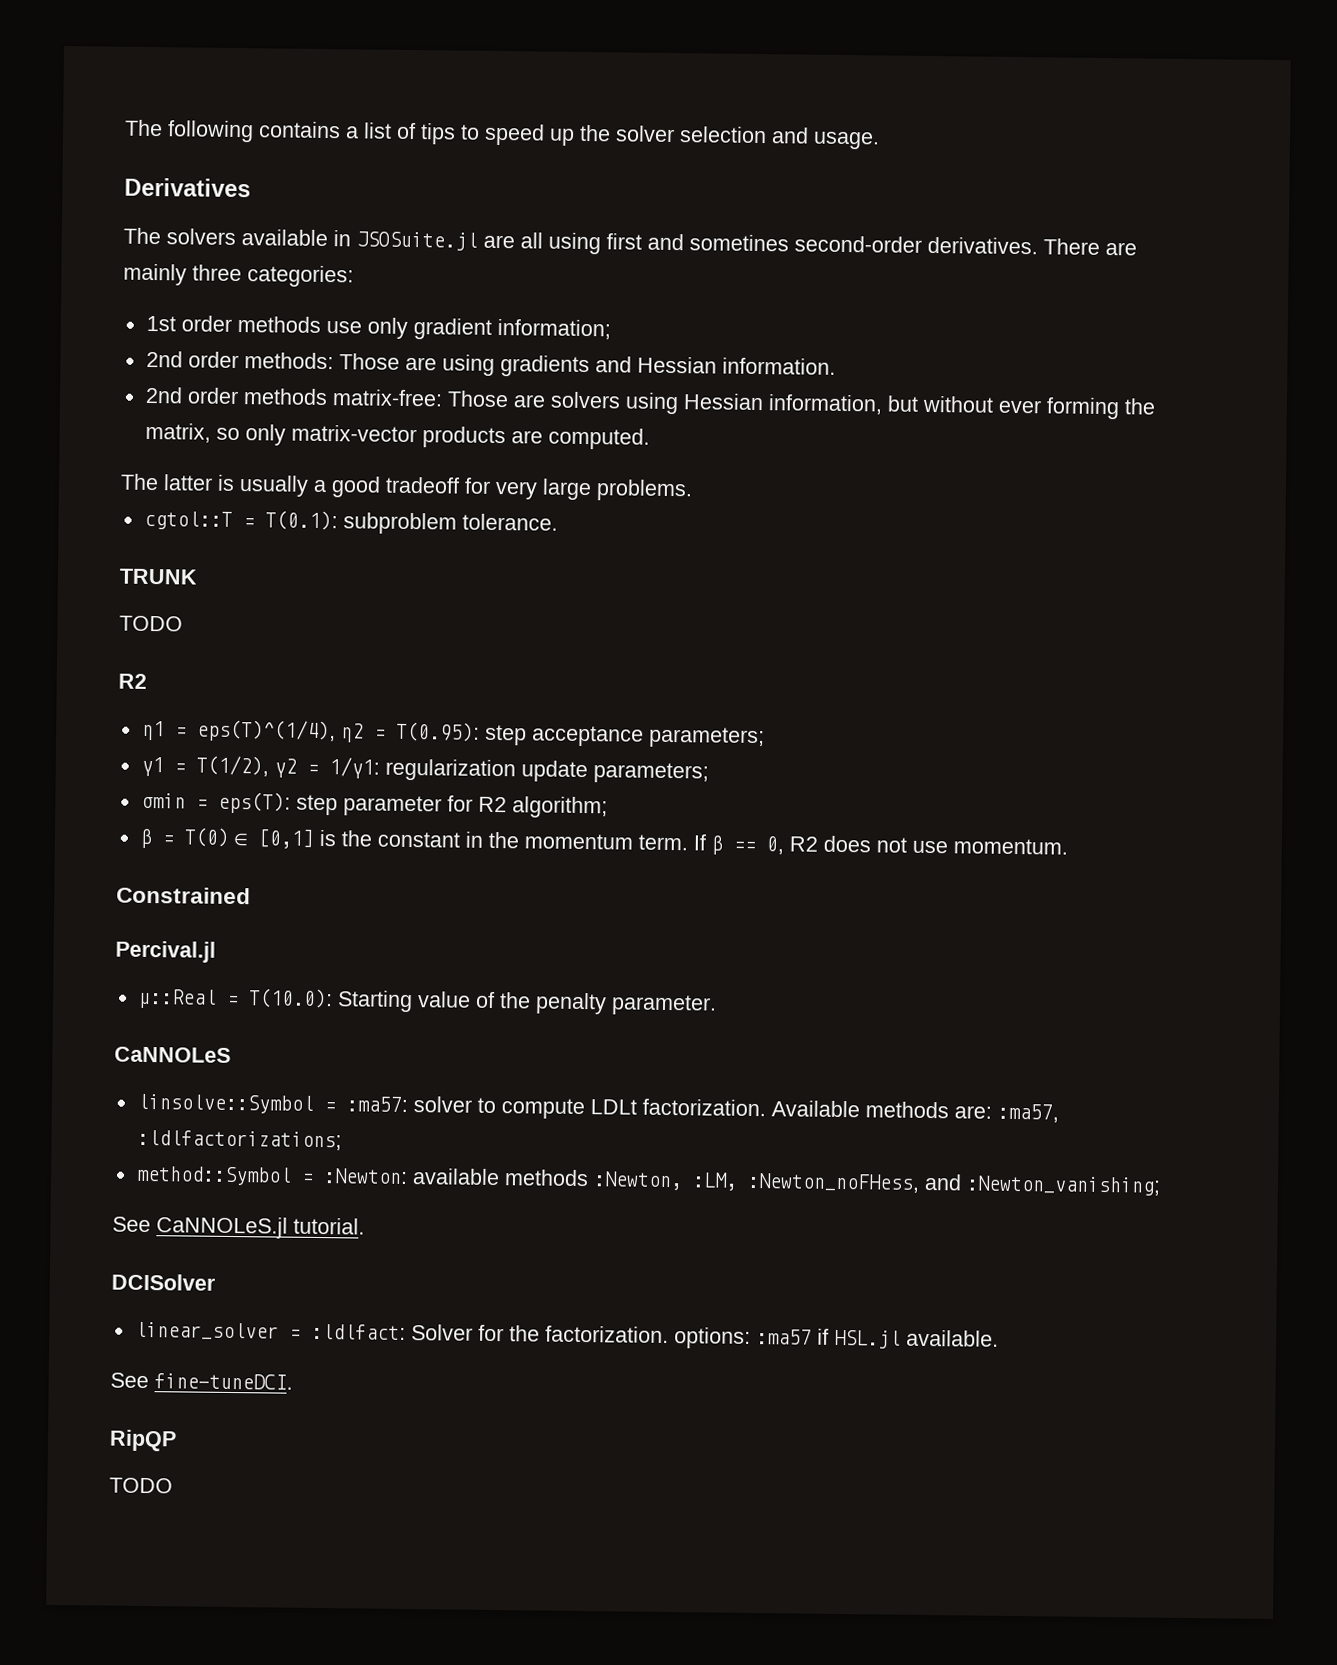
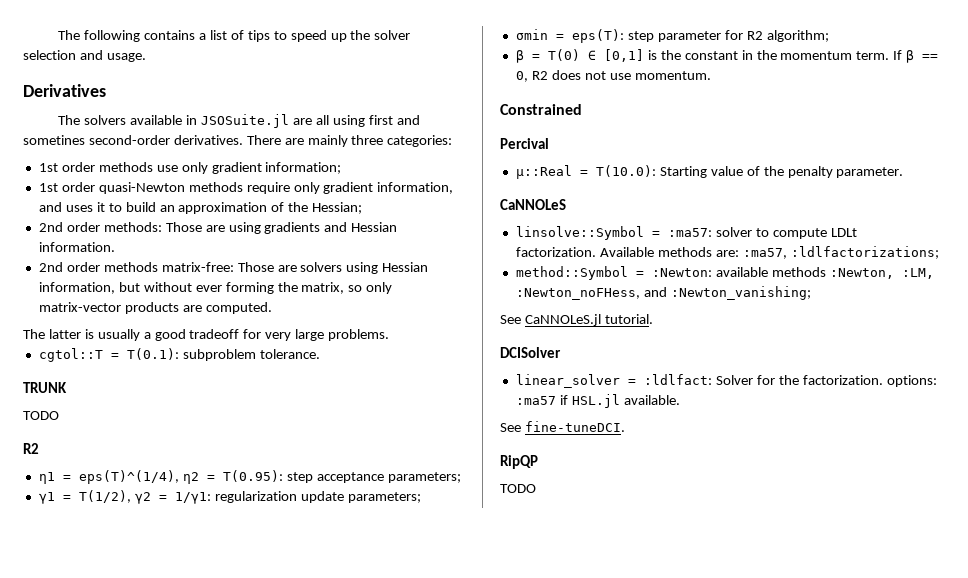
+ 1st order quasi-Newton methods require only gradient information, and uses it to build an approximation of the Hessian;
- Percival.jl
+ Percival

